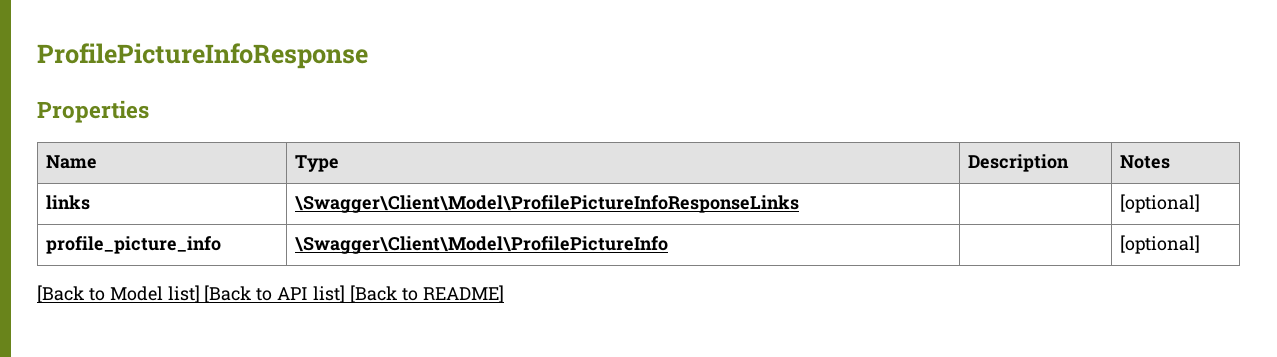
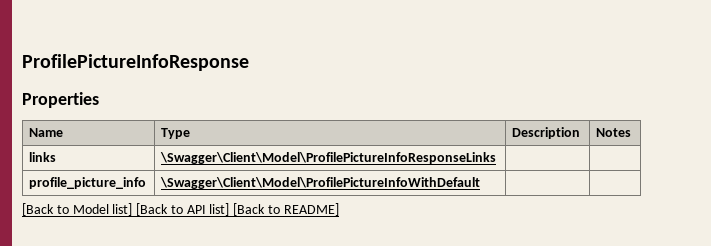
- links | \Swagger\Client\Model\ProfilePictureInfoResponseLinks | | [optional]
+ links | \Swagger\Client\Model\ProfilePictureInfoResponseLinks | |
- profile_picture_info | \Swagger\Client\Model\ProfilePictureInfo | | [optional]
+ profile_picture_info | \Swagger\Client\Model\ProfilePictureInfoWithDefault | |

